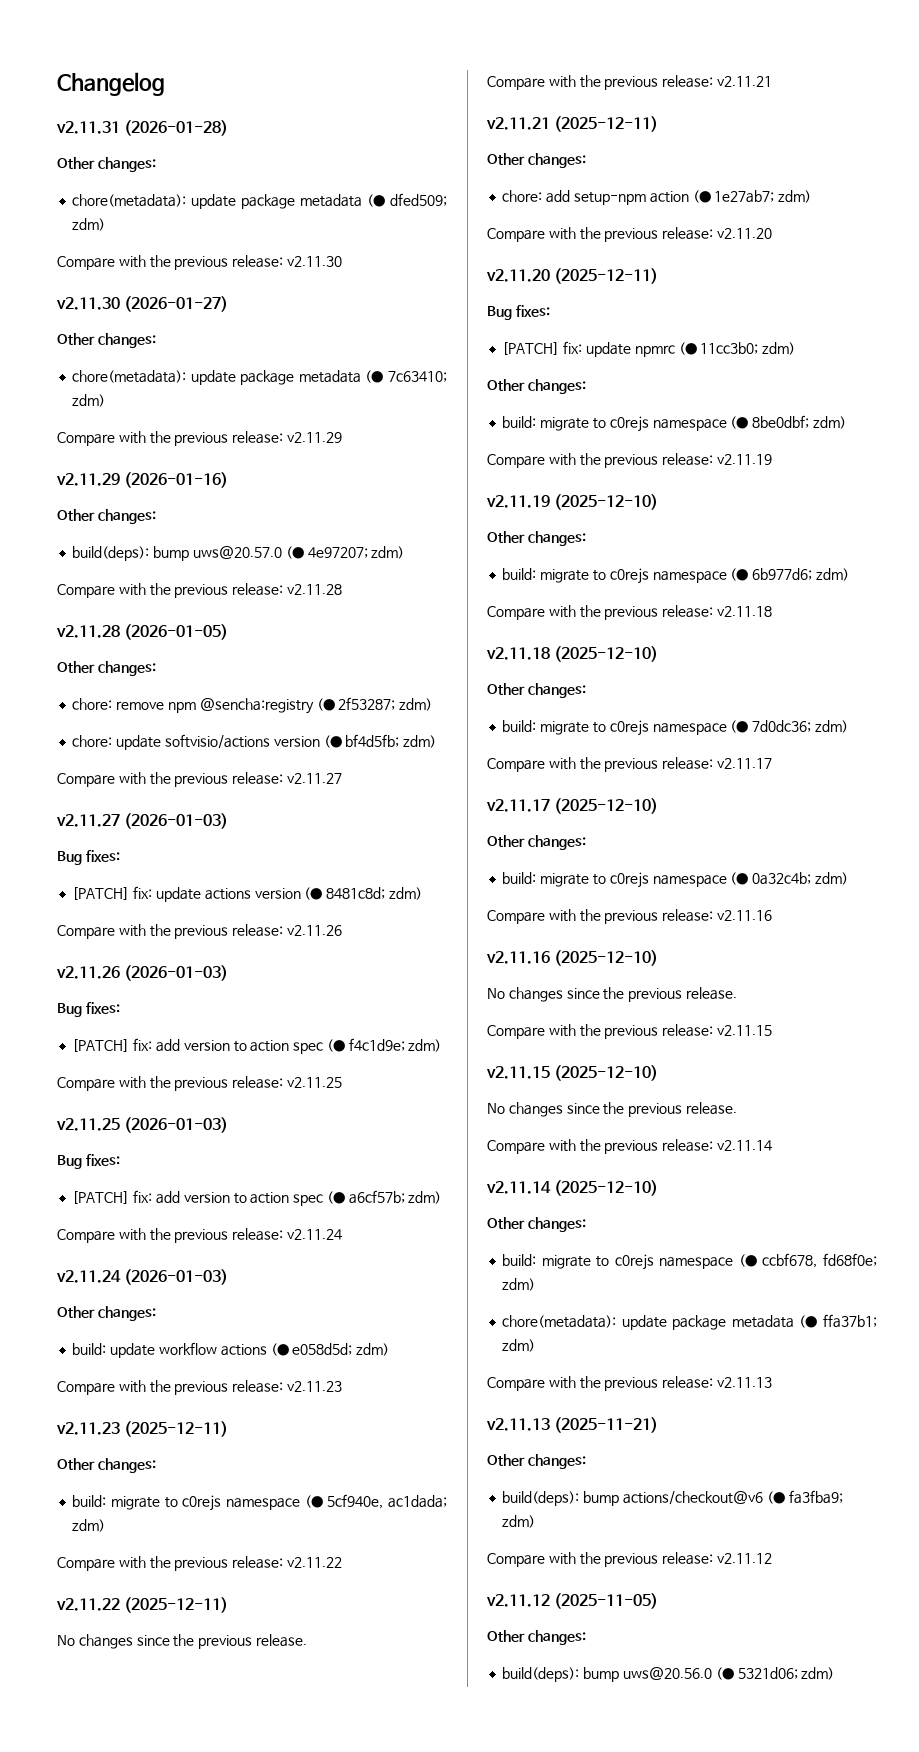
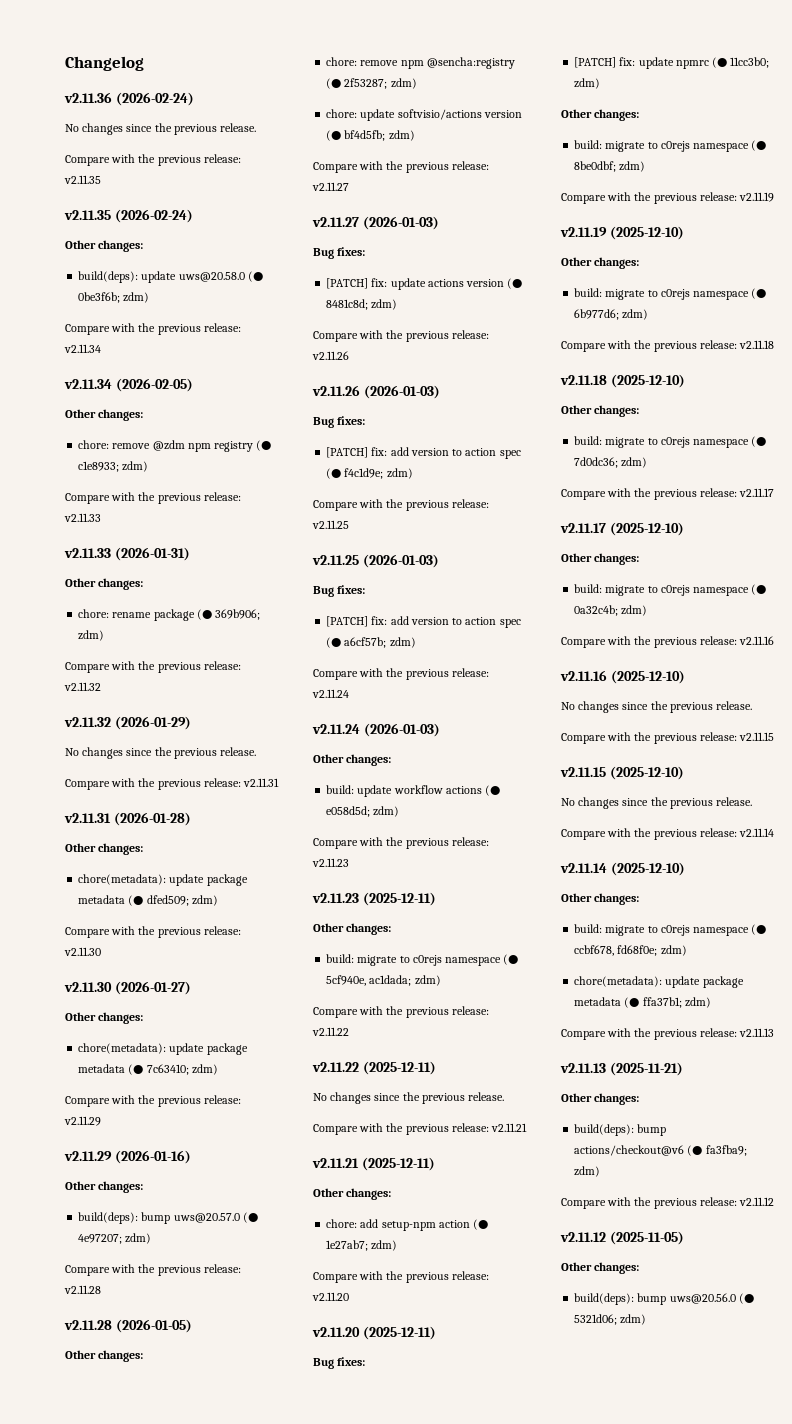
+ v2.11.36 (2026-02-24)
+ No changes since the previous release.
+ Compare with the previous release: v2.11.35
+ v2.11.35 (2026-02-24)
+ Other changes:
+ build(deps): update uws@20.58.0 (● 0be3f6b; zdm)
+ Compare with the previous release: v2.11.34
+ v2.11.34 (2026-02-05)
+ Other changes:
+ chore: remove @zdm npm registry (● c1e8933; zdm)
+ Compare with the previous release: v2.11.33
+ v2.11.33 (2026-01-31)
+ Other changes:
+ chore: rename package (● 369b906; zdm)
+ Compare with the previous release: v2.11.32
+ v2.11.32 (2026-01-29)
+ No changes since the previous release.
+ Compare with the previous release: v2.11.31

